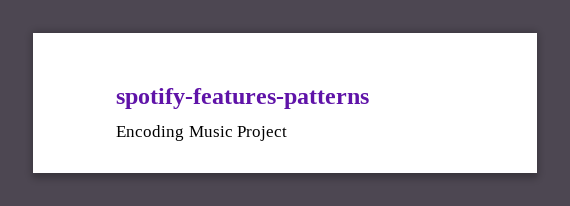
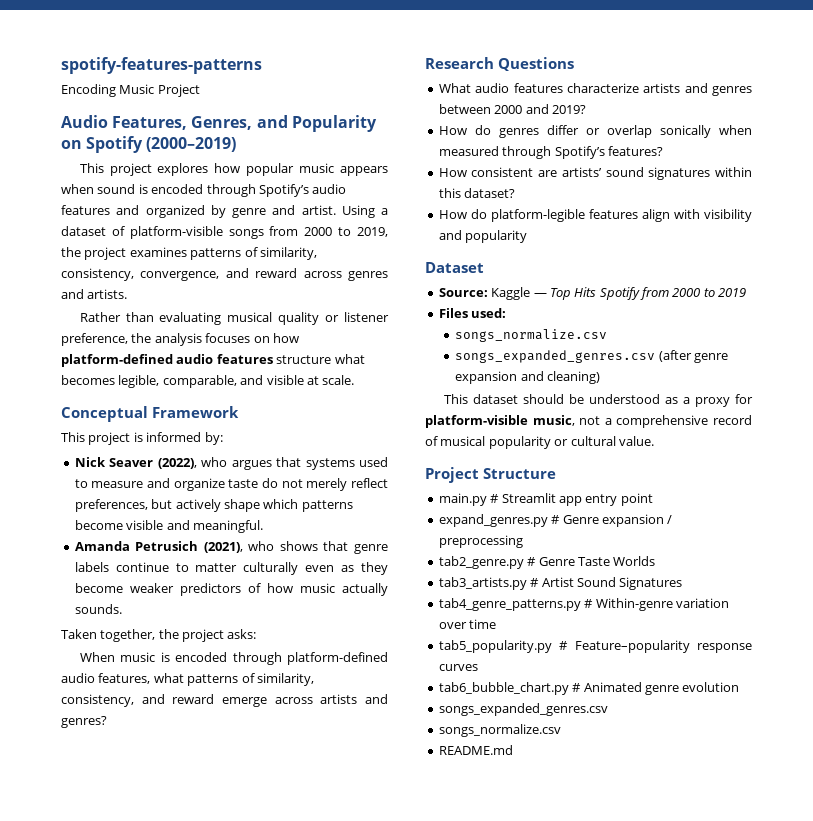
+ Audio Features, Genres, and Popularity on Spotify (2000–2019)
+ This project explores how popular music appears when sound is encoded through Spotify’s audio features and organized by genre and artist. Using a dataset of platform-visible songs from 2000 to 2019, the project examines patterns of similarity, consistency, convergence, and reward across genres and artists.
+ Rather than evaluating musical quality or listener preference, the analysis focuses on how platform-defined audio features structure what becomes legible, comparable, and visible at scale.
+ Conceptual Framework
+ This project is informed by:
+ Nick Seaver (2022), who argues that systems used to measure and organize taste do not merely reflect preferences, but actively shape which patterns become visible and meaningful.
+ Amanda Petrusich (2021), who shows that genre labels continue to matter culturally even as they become weaker predictors of how music actually sounds.
+ Taken together, the project asks:
+ When music is encoded through platform-defined audio features, what patterns of similarity, consistency, and reward emerge across artists and genres?
+ Research Questions
+ What audio features characterize artists and genres between 2000 and 2019?
+ How do genres differ or overlap sonically when measured through Spotify’s features?
+ How consistent are artists’ sound signatures within this dataset?
+ How do platform-legible features align with visibility and popularity
+ Dataset
+ Source: Kaggle — Top Hits Spotify from 2000 to 2019
+ Files used:
+ songs_normalize.csv
+ songs_expanded_genres.csv (after genre expansion and cleaning)
+ This dataset should be understood as a proxy for platform-visible music, not a comprehensive record of musical popularity or cultural value.
+ Project Structure
+ main.py # Streamlit app entry point
+ expand_genres.py # Genre expansion / preprocessing
+ tab2_genre.py # Genre Taste Worlds
+ tab3_artists.py # Artist Sound Signatures
+ tab4_genre_patterns.py # Within-genre variation over time
+ tab5_popularity.py # Feature–popularity response curves
+ tab6_bubble_chart.py # Animated genre evolution
+ songs_expanded_genres.csv
+ songs_normalize.csv
+ README.md

